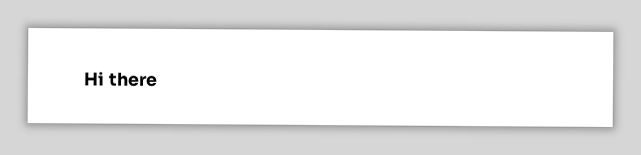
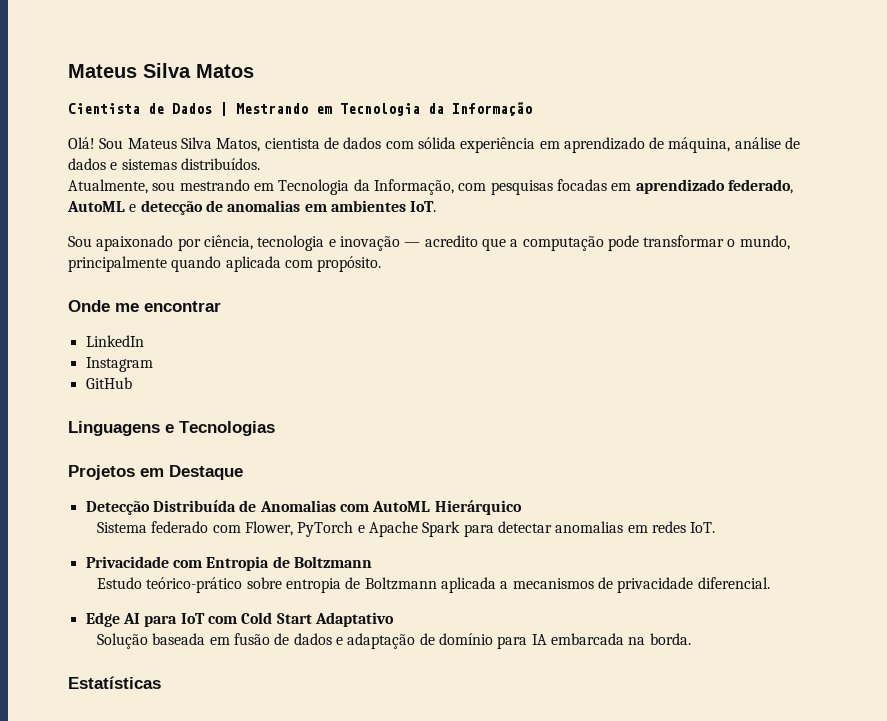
- Hi there
+ Mateus Silva Matos
+ Cientista de Dados | Mestrando em Tecnologia da Informação
+ Olá! Sou Mateus Silva Matos, cientista de dados com sólida experiência em aprendizado de máquina, análise de dados e sistemas distribuídos.
+ Atualmente, sou mestrando em Tecnologia da Informação, com pesquisas focadas em aprendizado federado, AutoML e detecção de anomalias em ambientes IoT.
+ Sou apaixonado por ciência, tecnologia e inovação — acredito que a computação pode transformar o mundo, principalmente quando aplicada com propósito.
+ Onde me encontrar
+ LinkedIn
+ Instagram
+ GitHub
+ Linguagens e Tecnologias
+ Projetos em Destaque
+ Detecção Distribuída de Anomalias com AutoML Hierárquico
+ Sistema federado com Flower, PyTorch e Apache Spark para detectar anomalias em redes IoT.
+ Privacidade com Entropia de Boltzmann
+ Estudo teórico-prático sobre entropia de Boltzmann aplicada a mecanismos de privacidade diferencial.
+ Edge AI para IoT com Cold Start Adaptativo
+ Solução baseada em fusão de dados e adaptação de domínio para IA embarcada na borda.
+ Estatísticas

